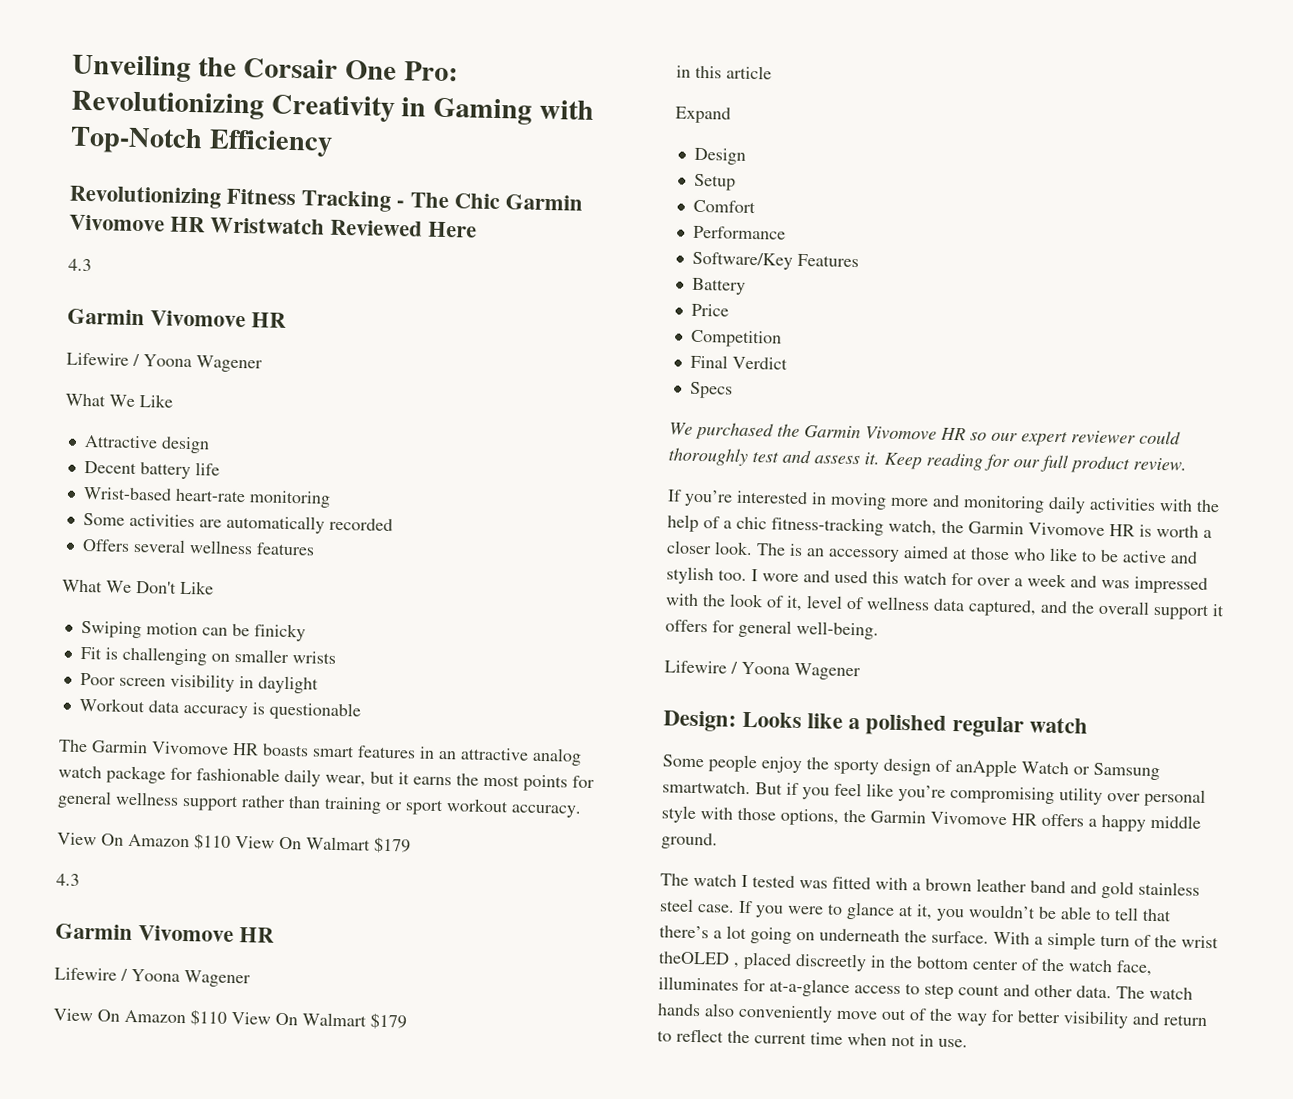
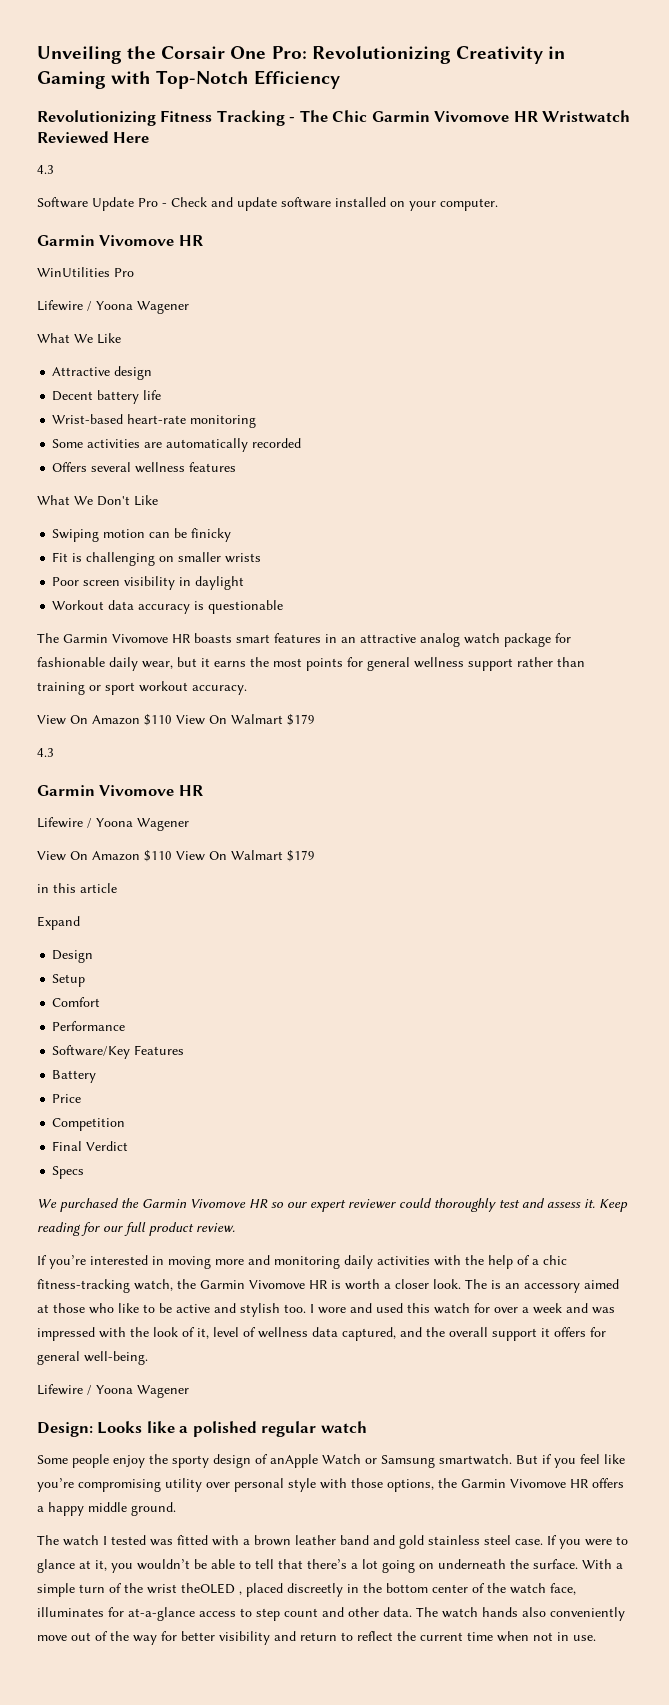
  Revolutionizing Fitness Tracking - The Chic Garmin Vivomove HR Wristwatch Reviewed Here
  4.3
+ Software Update Pro - Check and update software installed on your computer.
  Garmin Vivomove HR
+ WinUtilities Pro

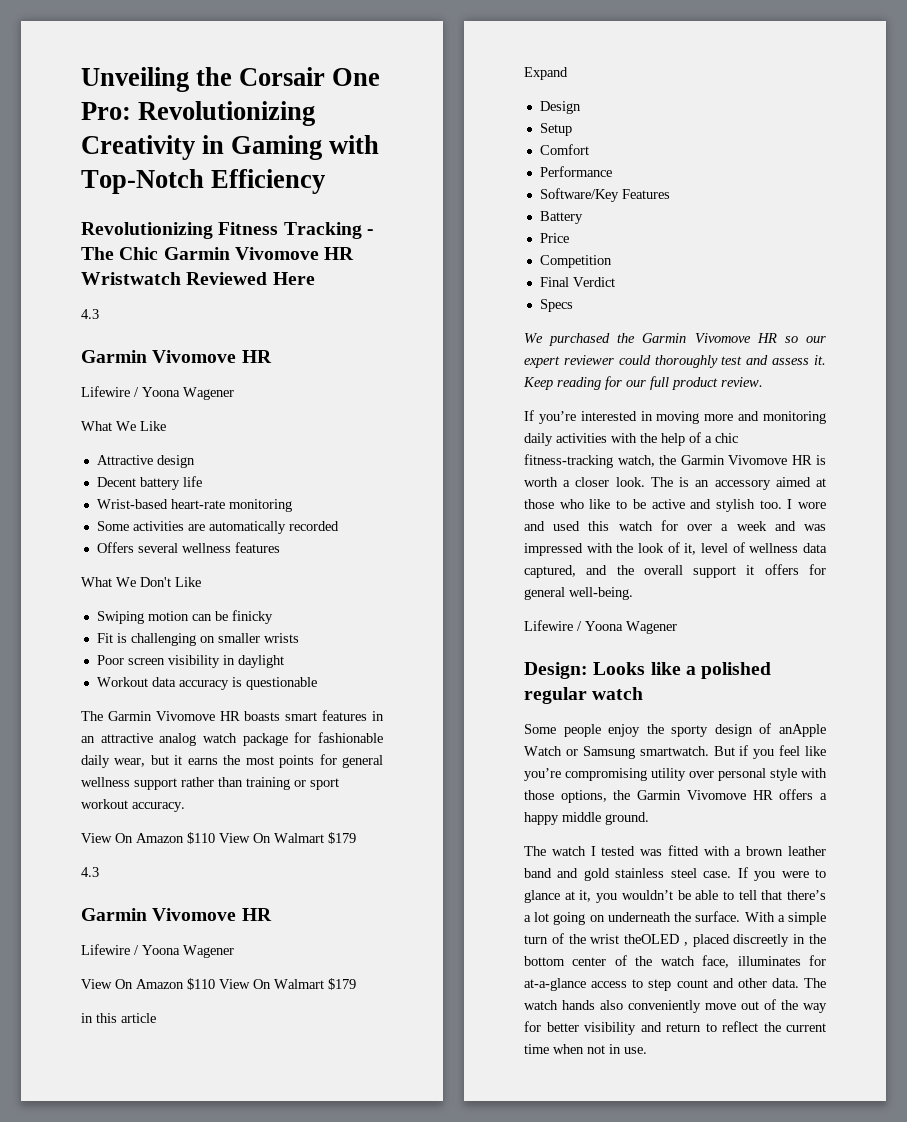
  Revolutionizing Fitness Tracking - The Chic Garmin Vivomove HR Wristwatch Reviewed Here
  4.3
- Software Update Pro - Check and update software installed on your computer.
  Garmin Vivomove HR
- WinUtilities Pro

